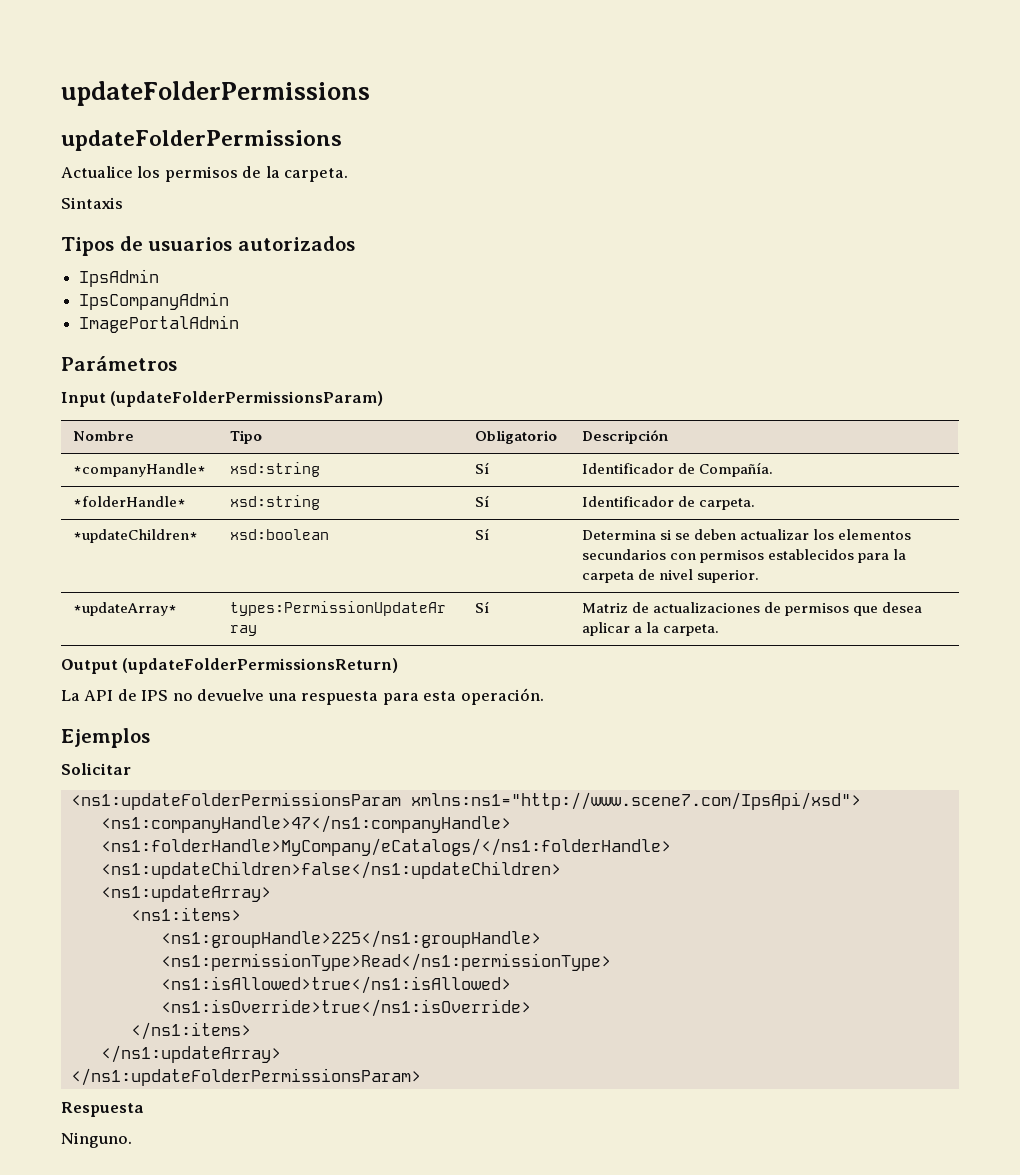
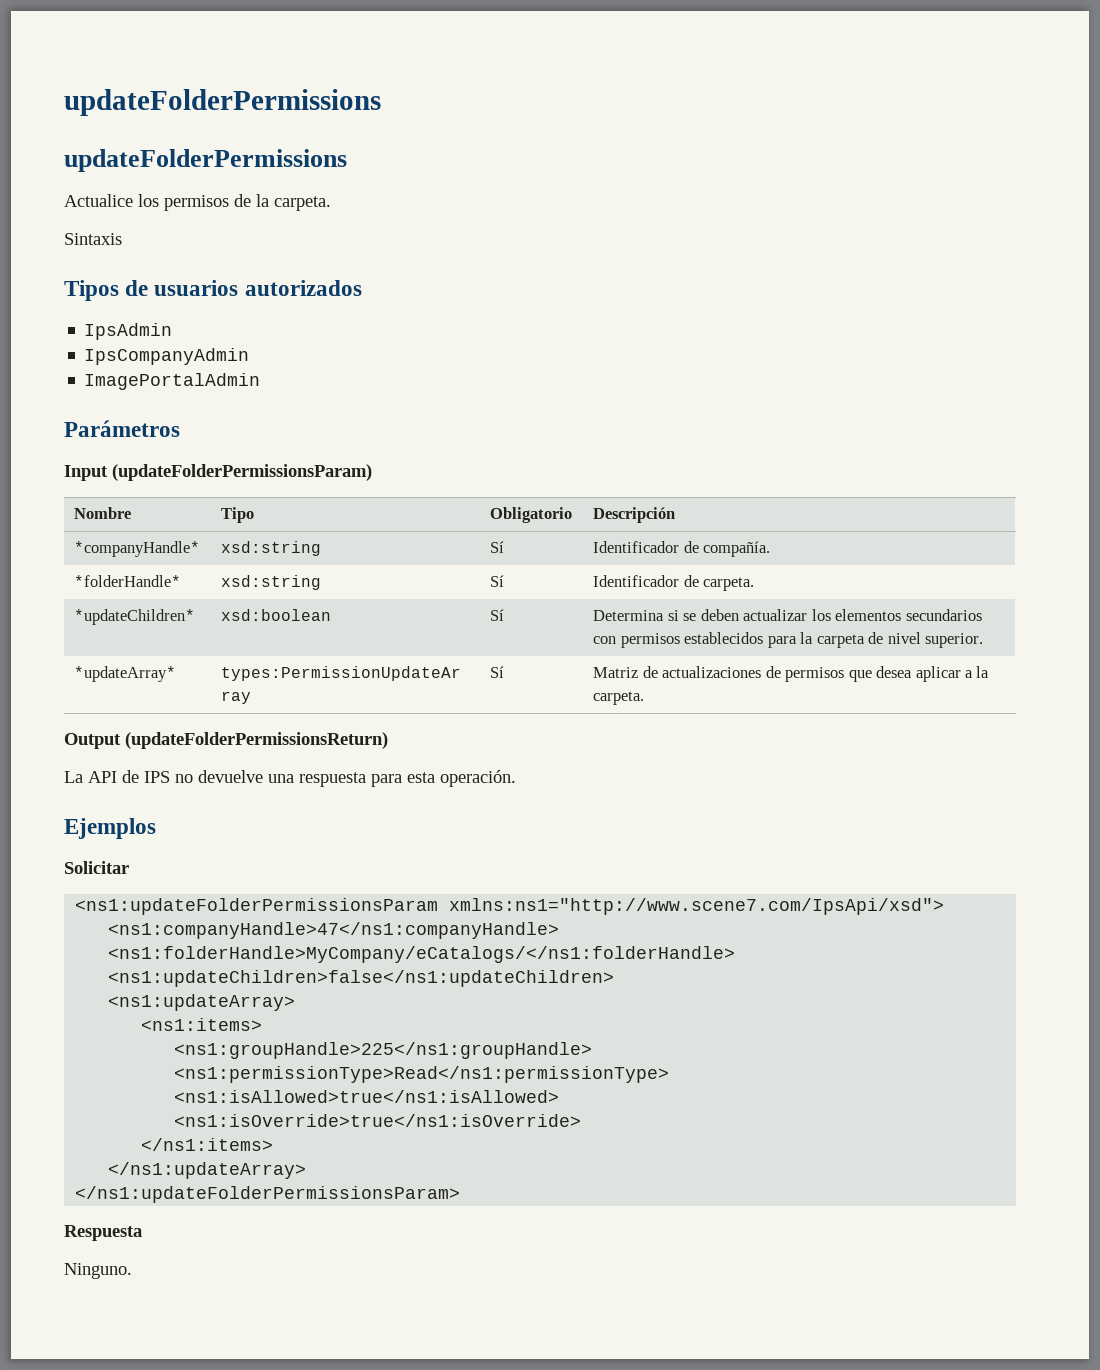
- *companyHandle* | xsd:string | Sí | Identificador de Compañía.
+ *companyHandle* | xsd:string | Sí | Identificador de compañía.

